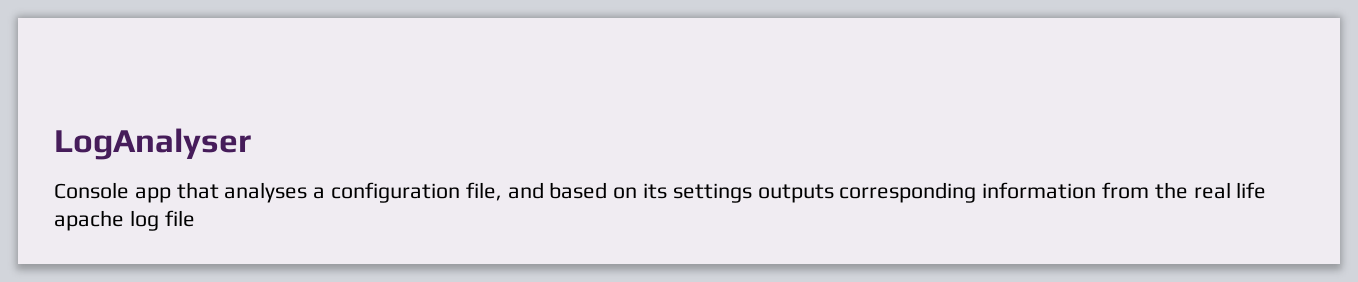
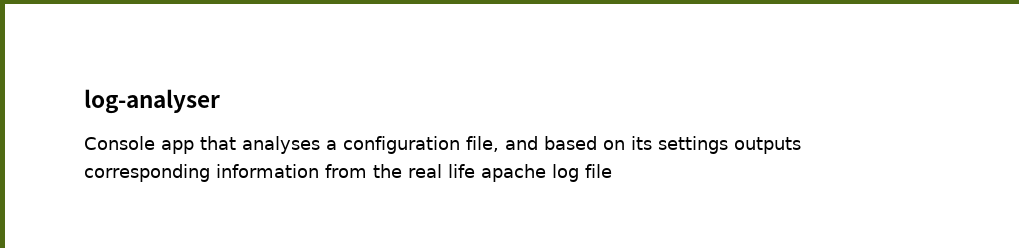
- LogAnalyser
+ log-analyser

